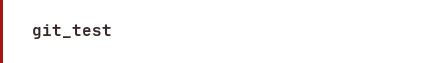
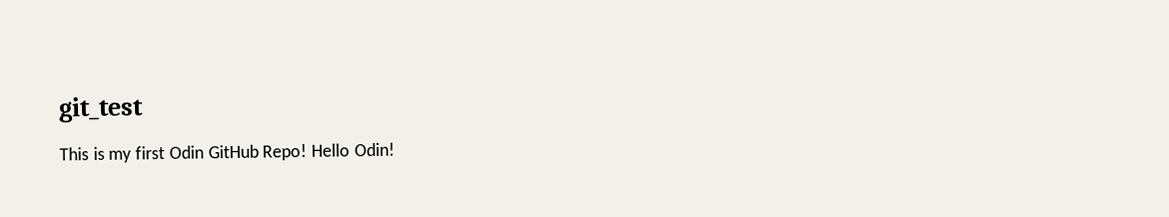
+ This is my first Odin GitHub Repo! Hello Odin!

